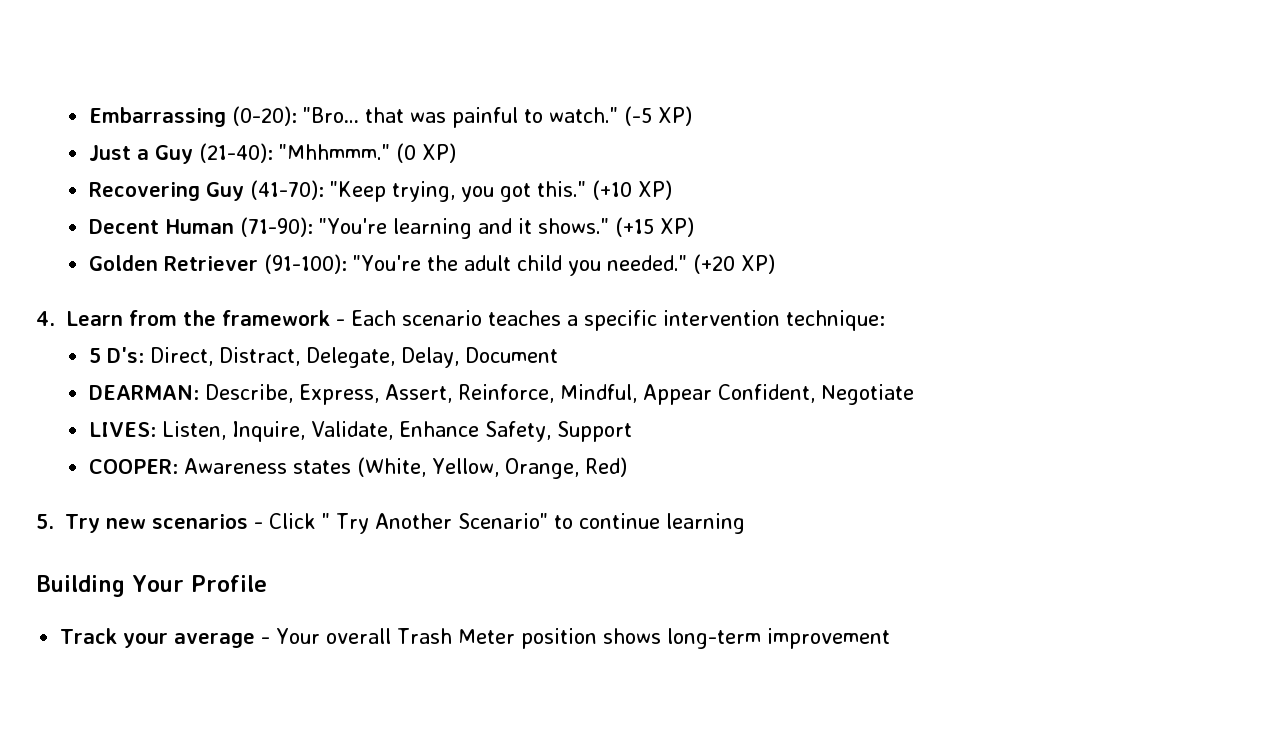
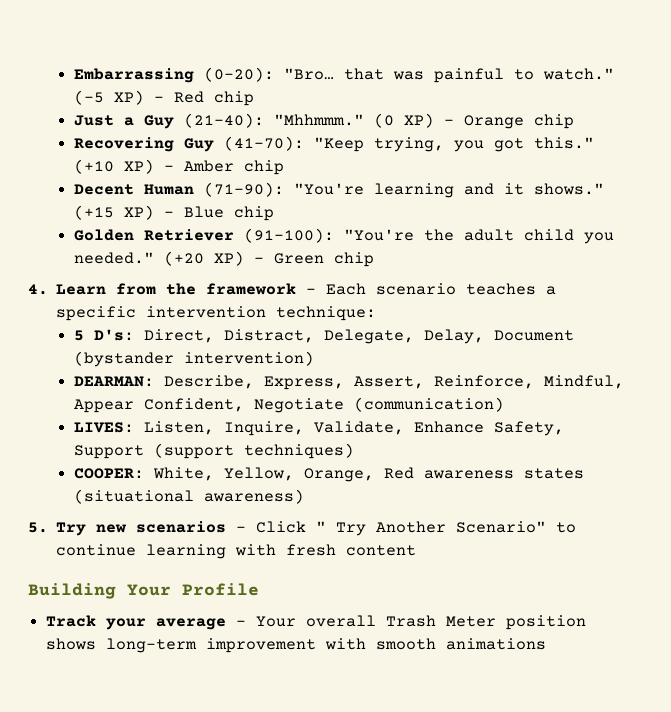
- (-5 XP)
+ (-5 XP) - Red chip
- (0 XP)
+ (0 XP) - Orange chip
- (+10 XP)
+ (+10 XP) - Amber chip
- (+15 XP)
+ (+15 XP) - Blue chip
- (+20 XP)
+ (+20 XP) - Green chip
- 5 D's: Direct, Distract, Delegate, Delay, Document
+ 5 D's: Direct, Distract, Delegate, Delay, Document (bystander intervention)
- DEARMAN: Describe, Express, Assert, Reinforce, Mindful, Appear Confident, Negotiate
+ DEARMAN: Describe, Express, Assert, Reinforce, Mindful, Appear Confident, Negotiate (communication)
- LIVES: Listen, Inquire, Validate, Enhance Safety, Support
+ LIVES: Listen, Inquire, Validate, Enhance Safety, Support (support techniques)
- COOPER: Awareness states (White, Yellow, Orange, Red)
+ COOPER: White, Yellow, Orange, Red awareness states (situational awareness)
- 5. Try new scenarios - Click " Try Another Scenario" to continue learning
+ 5. Try new scenarios - Click " Try Another Scenario" to continue learning with fresh content
- Track your average - Your overall Trash Meter position shows long-term improvement
+ Track your average - Your overall Trash Meter position shows long-term improvement with smooth animations

